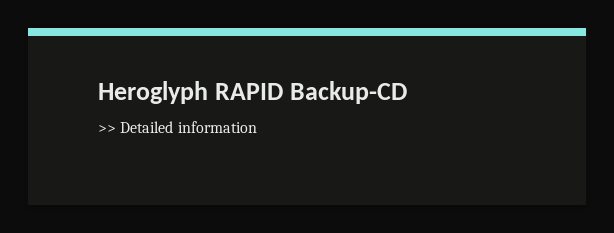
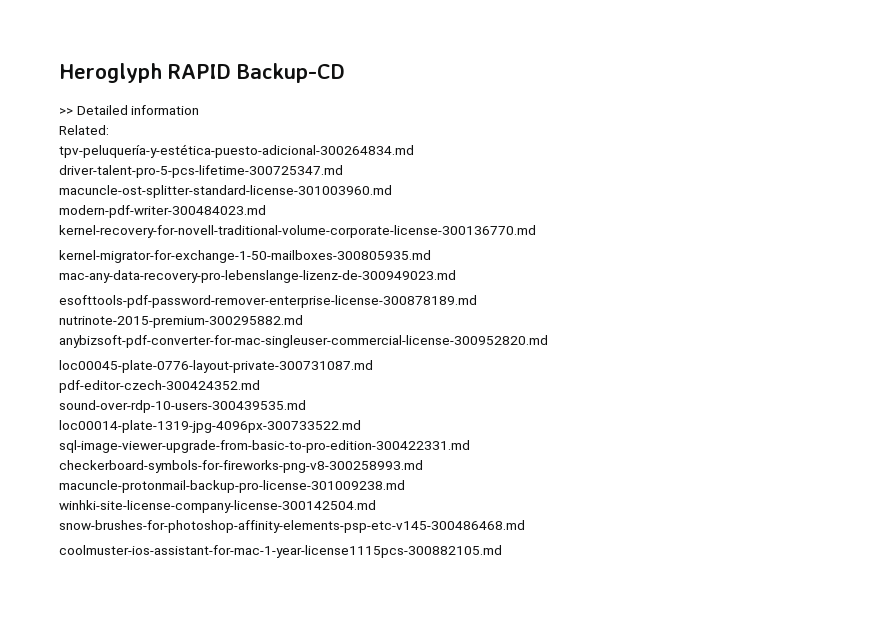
+ Related:
+ tpv-peluquería-y-estética-puesto-adicional-300264834.md
+ driver-talent-pro-5-pcs-lifetime-300725347.md
+ macuncle-ost-splitter-standard-license-301003960.md
+ modern-pdf-writer-300484023.md
+ kernel-recovery-for-novell-traditional-volume-corporate-license-300136770.md
+ kernel-migrator-for-exchange-1-50-mailboxes-300805935.md
+ mac-any-data-recovery-pro-lebenslange-lizenz-de-300949023.md
+ esofttools-pdf-password-remover-enterprise-license-300878189.md
+ nutrinote-2015-premium-300295882.md
+ anybizsoft-pdf-converter-for-mac-singleuser-commercial-license-300952820.md
+ loc00045-plate-0776-layout-private-300731087.md
+ pdf-editor-czech-300424352.md
+ sound-over-rdp-10-users-300439535.md
+ loc00014-plate-1319-jpg-4096px-300733522.md
+ sql-image-viewer-upgrade-from-basic-to-pro-edition-300422331.md
+ checkerboard-symbols-for-fireworks-png-v8-300258993.md
+ macuncle-protonmail-backup-pro-license-301009238.md
+ winhki-site-license-company-license-300142504.md
+ snow-brushes-for-photoshop-affinity-elements-psp-etc-v145-300486468.md
+ coolmuster-ios-assistant-for-mac-1-year-license1115pcs-300882105.md

